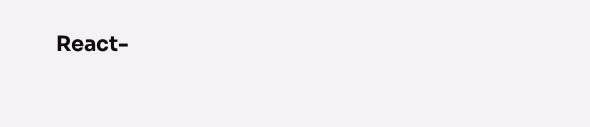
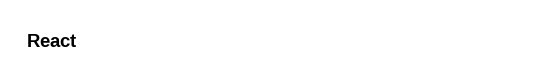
- React-
+ React

